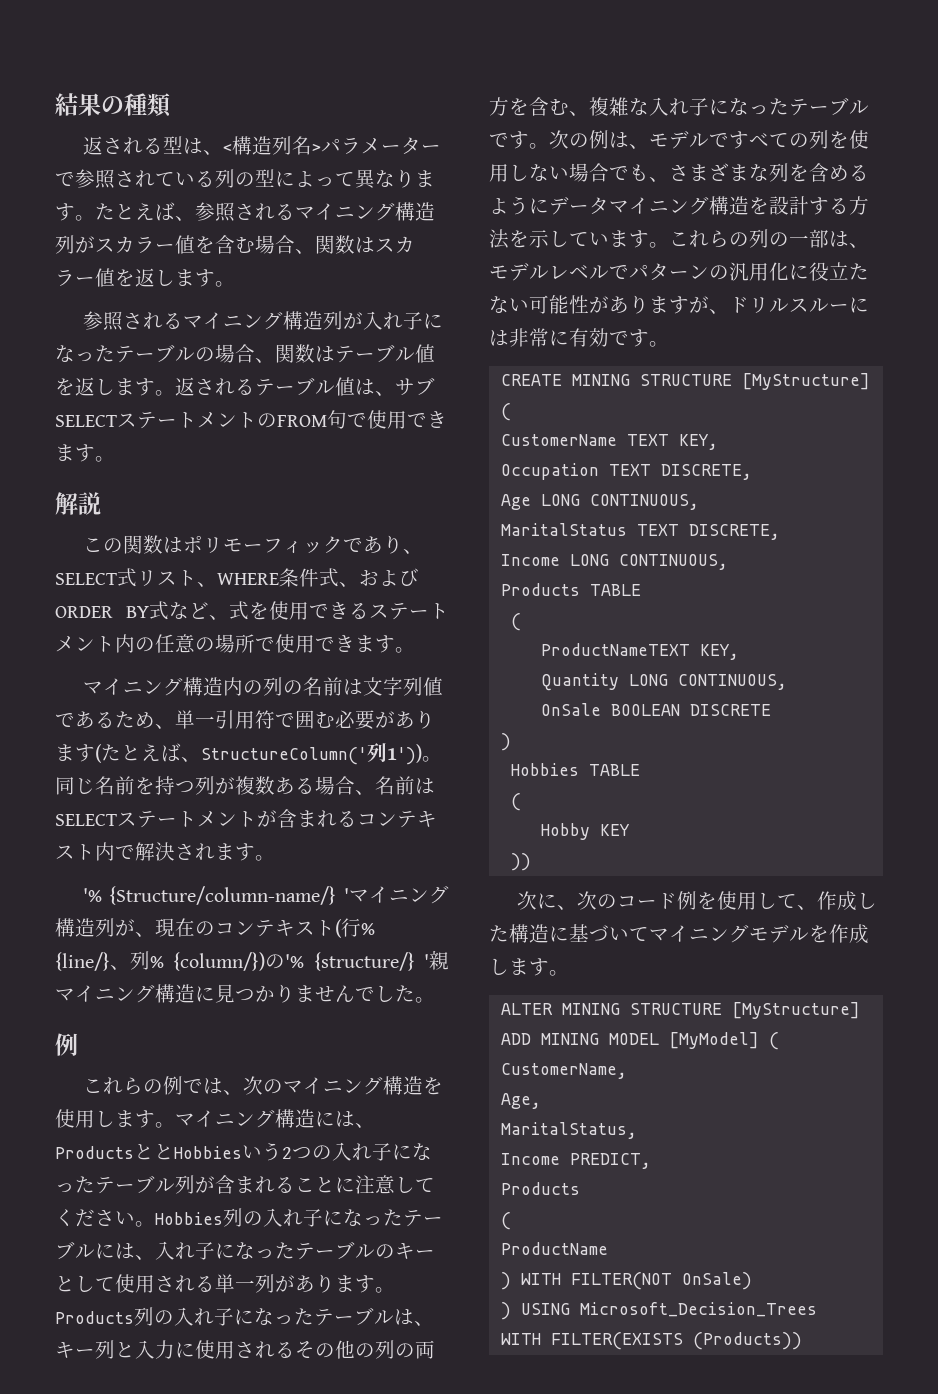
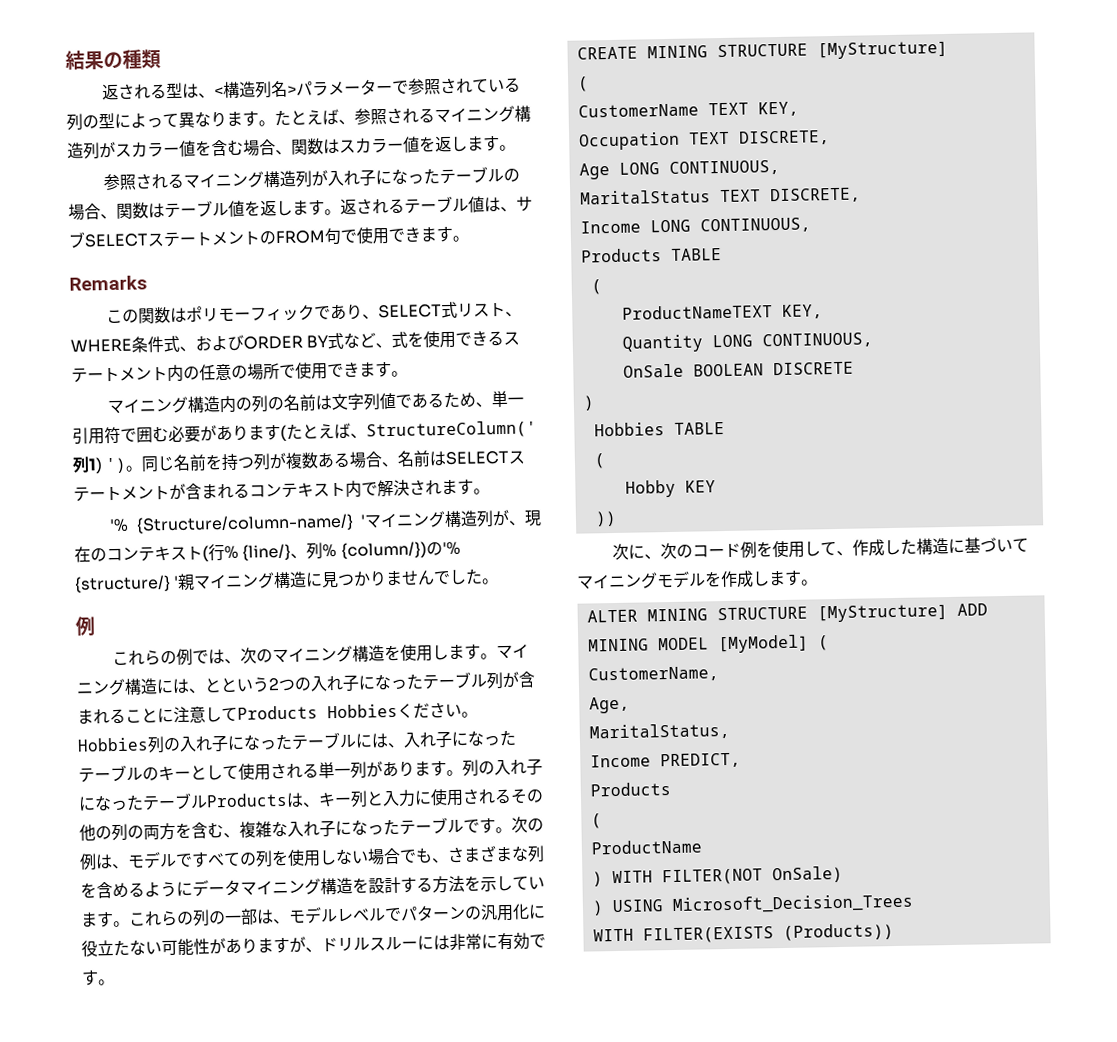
- 解説
+ Remarks
- マイニング構造内の列の名前は文字列値であるため、単一引用符で囲む必要があります(たとえば、StructureColumn('列1'))。
+ マイニング構造内の列の名前は文字列値であるため、単一引用符で囲む必要があります(たとえば、StructureColumn('列1) ')。
- マイニング構造には、ProductsととHobbiesいう2つの入れ子になったテーブル列が含まれることに注意してください。
+ マイニング構造には、とという2つの入れ子になったテーブル列が含まれることに注意してProducts Hobbiesください。
- Products列の入れ子になったテーブルは、キー列と入力に使用されるその他の列の両方を含む、複雑な入れ子になったテーブルです。
+ 列の入れ子になったテーブルProductsは、キー列と入力に使用されるその他の列の両方を含む、複雑な入れ子になったテーブルです。

